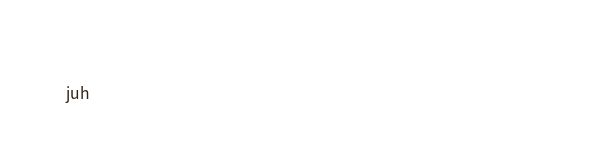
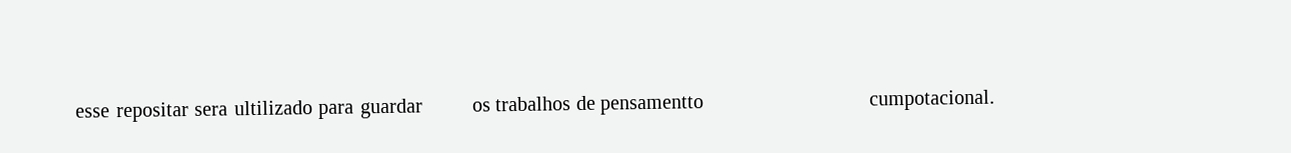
- juh
+ esse repositar sera ultilizado para guardar os trabalhos de pensamentto cumpotacional.

